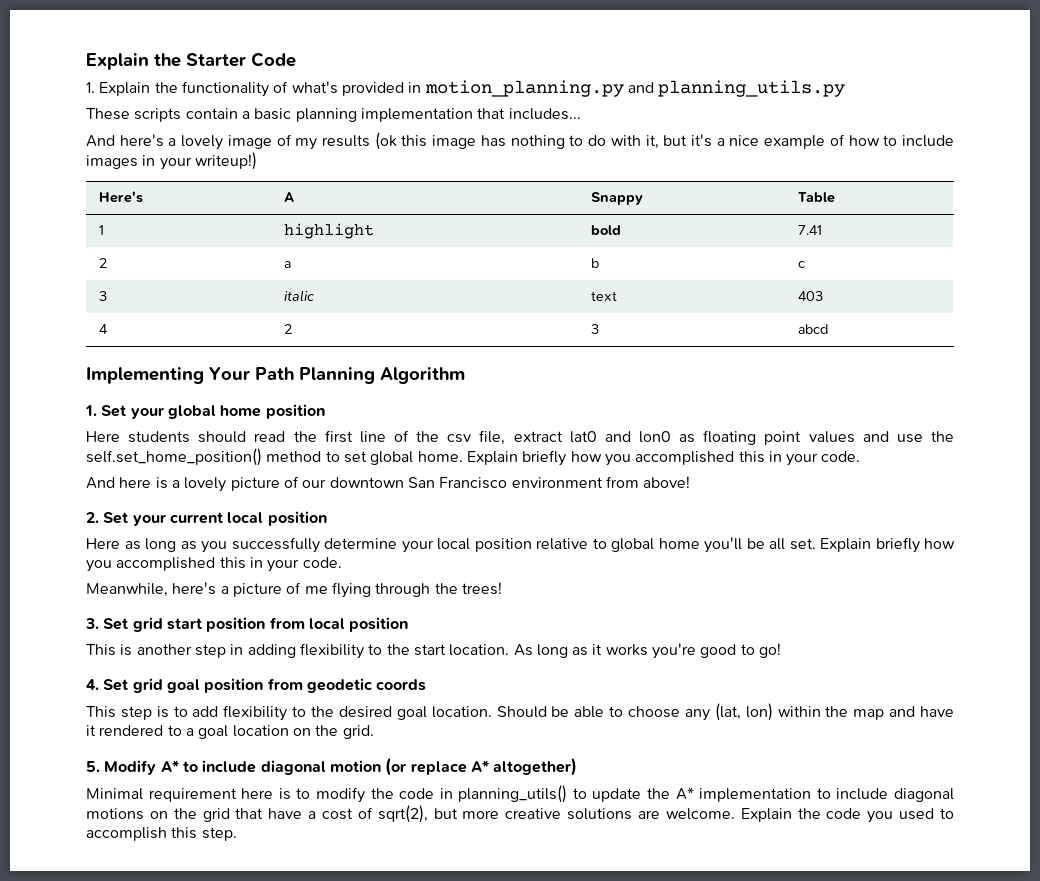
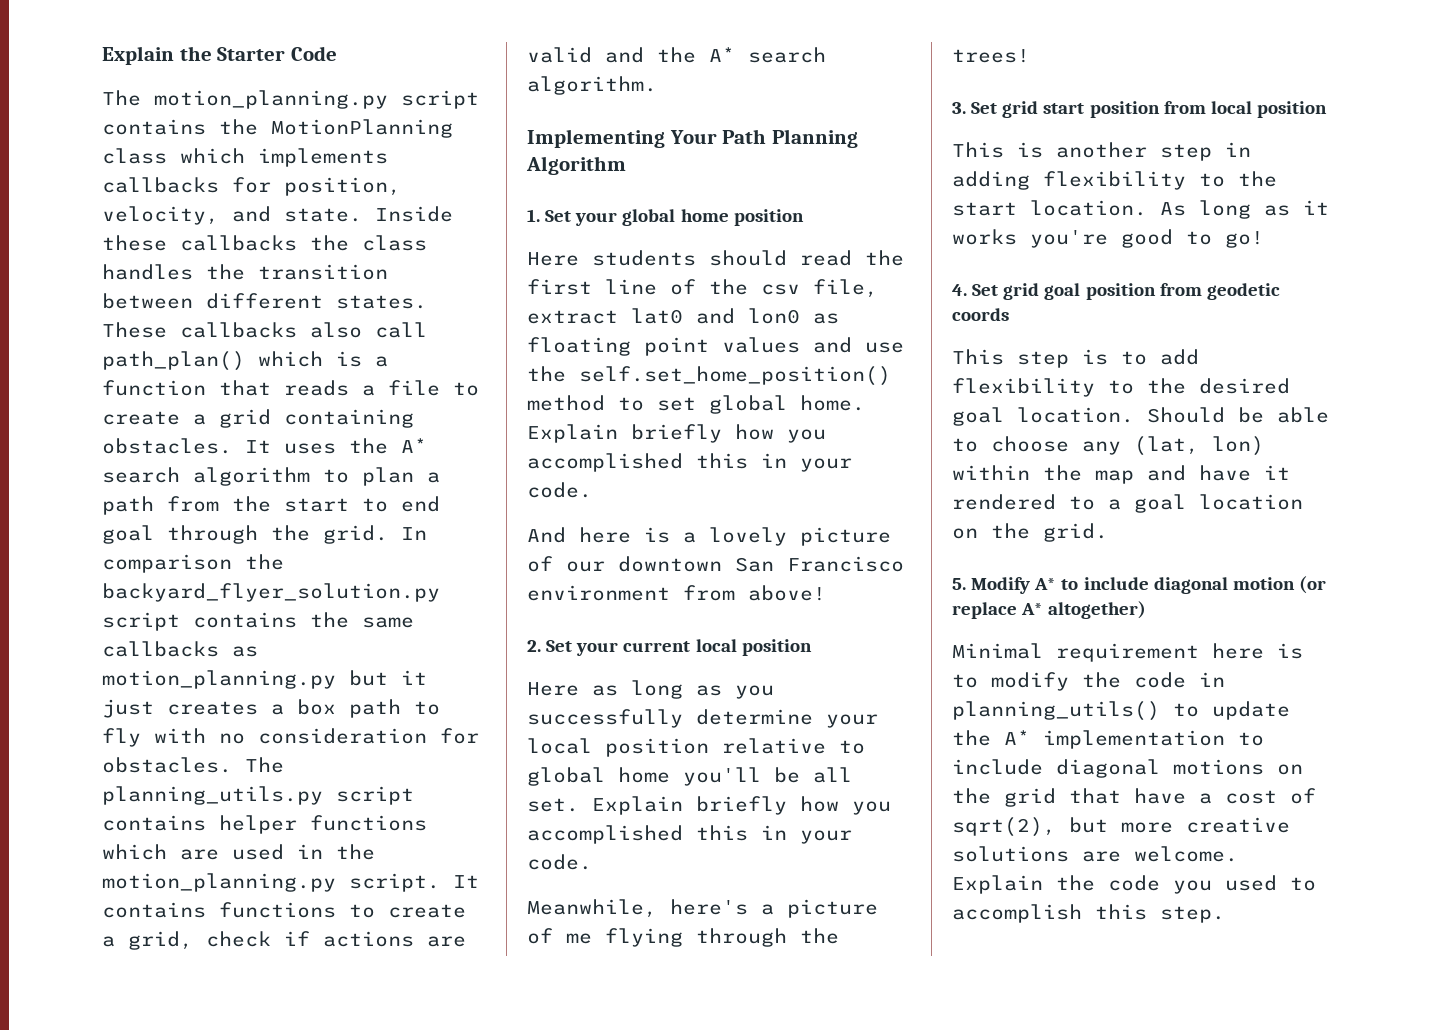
- 1. Explain the functionality of what's provided in motion_planning.py and planning_utils.py
- These scripts contain a basic planning implementation that includes...
- And here's a lovely image of my results (ok this image has nothing to do with it, but it's a nice example of how to include images in your writeup!)
- Here's | A | Snappy | Table
- 1 | highlight | bold | 7.41
- 2 | a | b | c
- 3 | italic | text | 403
- 4 | 2 | 3 | abcd
+ The motion_planning.py script contains the MotionPlanning class which implements callbacks for position, velocity, and state. Inside these callbacks the class handles the transition between different states. These callbacks also call path_plan() which is a function that reads a file to create a grid containing obstacles. It uses the A* search algorithm to plan a path from the start to end goal through the grid. In comparison the backyard_flyer_solution.py script contains the same callbacks as motion_planning.py but it just creates a box path to fly with no consideration for obstacles. The planning_utils.py script contains helper functions which are used in the motion_planning.py script. It contains functions to create a grid, check if actions are valid and the A* search algorithm.

